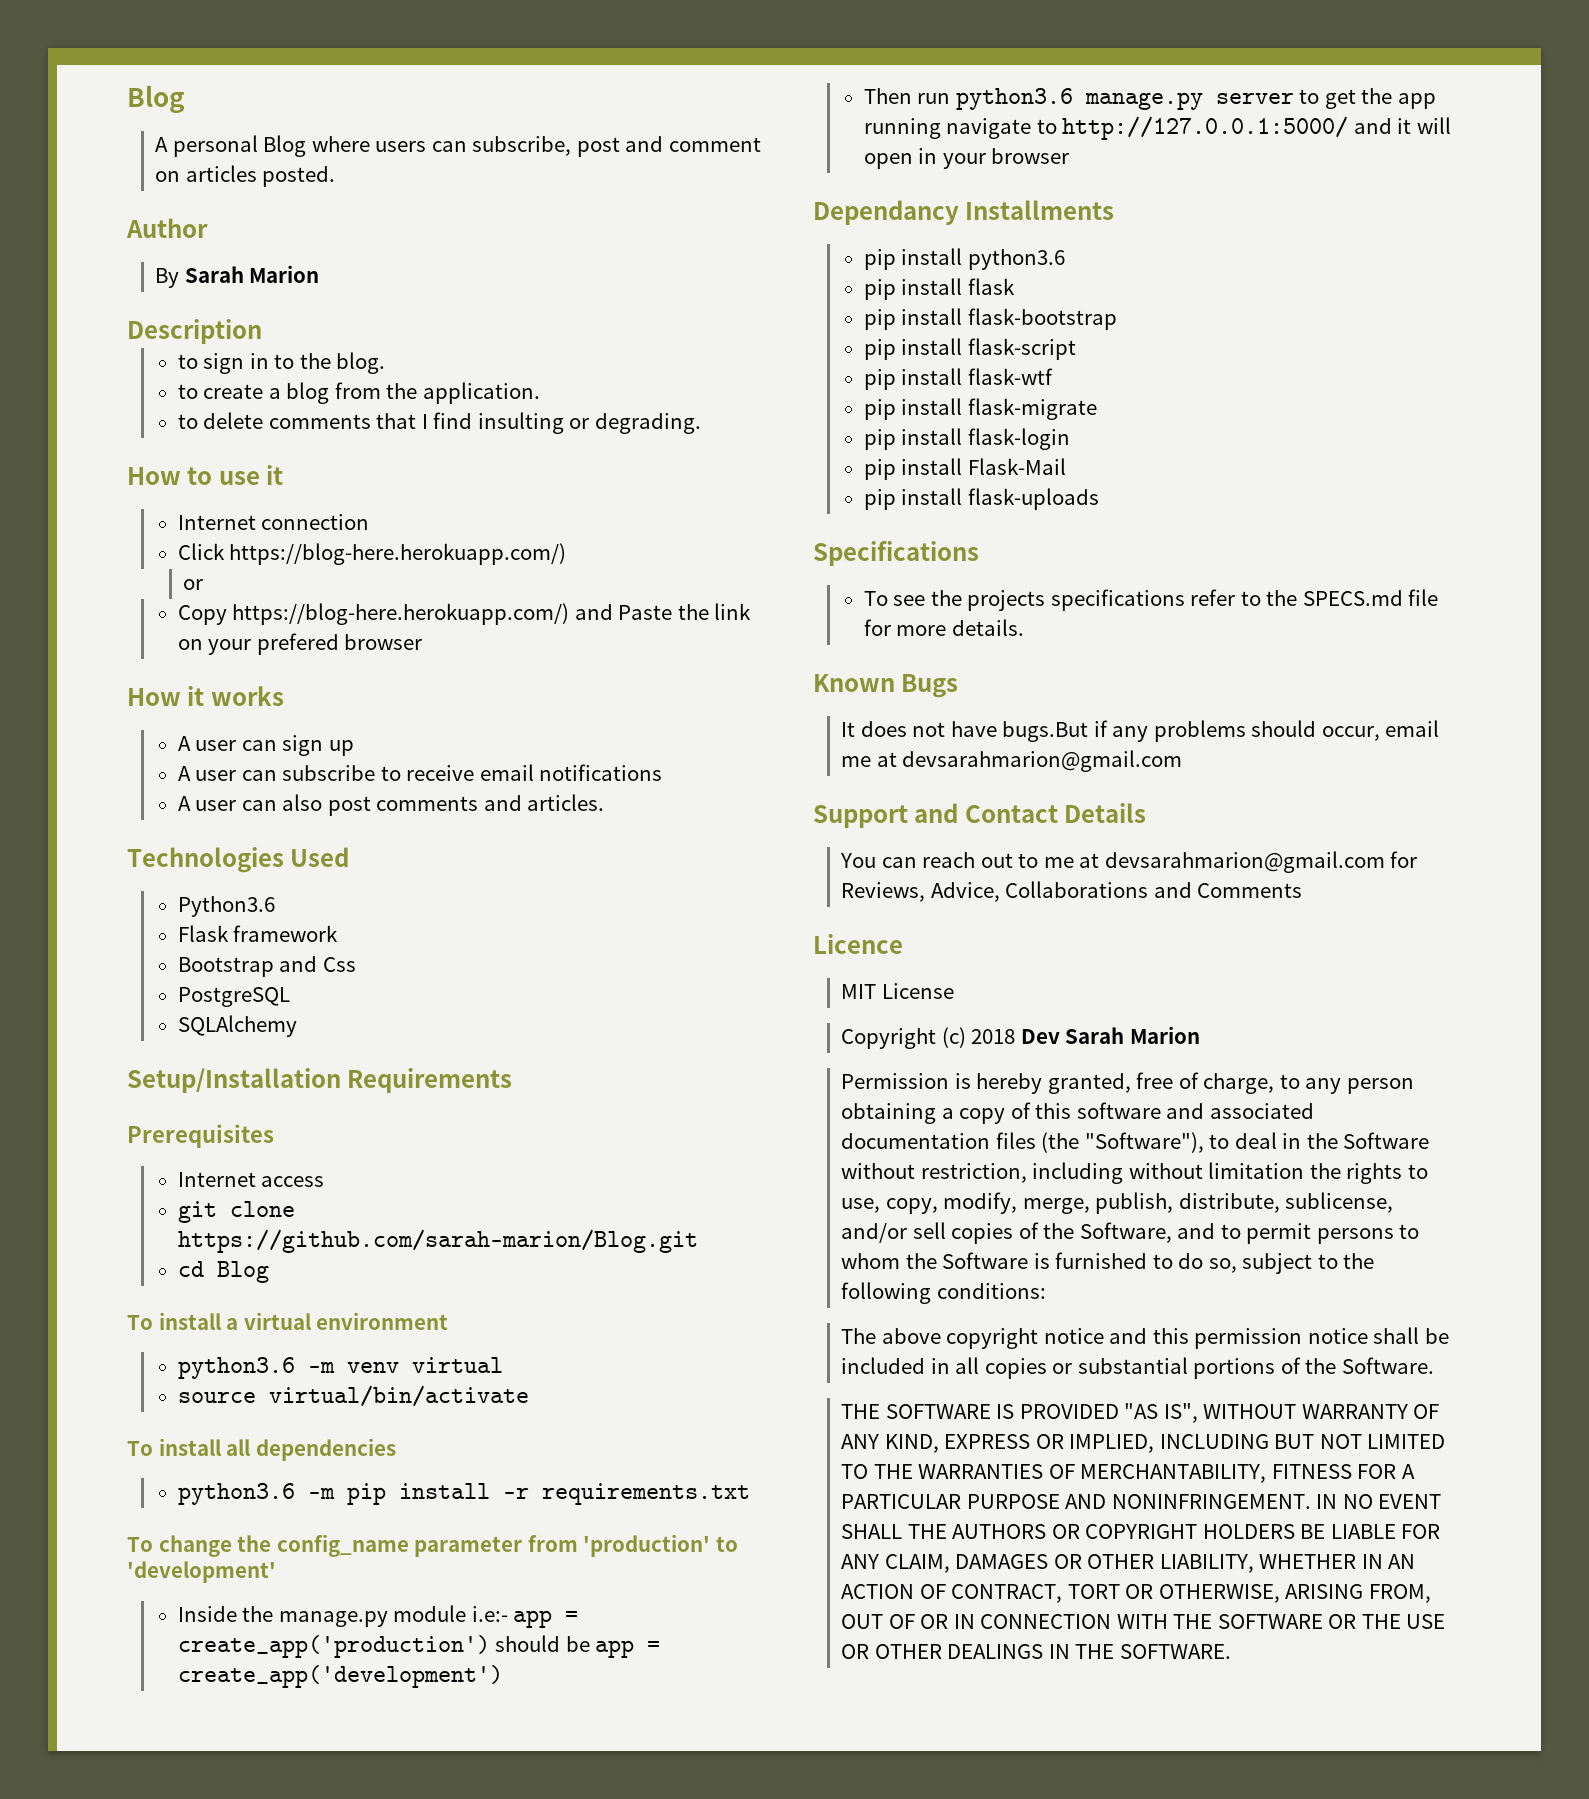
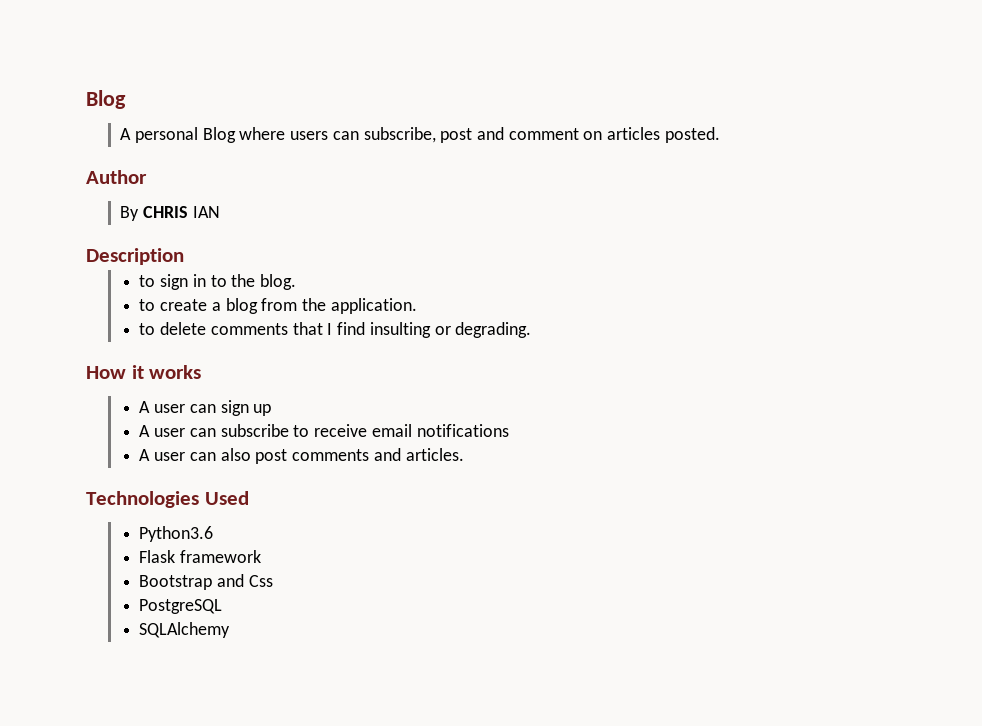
- By Sarah Marion
+ By CHRIS IAN
- How to use it
- Internet connection
- Click https://blog-here.herokuapp.com/)
- or
- Copy https://blog-here.herokuapp.com/) and Paste the link on your prefered browser
- Setup/Installation Requirements
- Prerequisites
- Internet access
- git clone https://github.com/sarah-marion/Blog.git
- cd Blog
- To install a virtual environment
- python3.6 -m venv virtual
- source virtual/bin/activate
- To install all dependencies
- python3.6 -m pip install -r requirements.txt
- To change the config_name parameter from 'production' to 'development'
- Inside the manage.py module i.e:- app = create_app('production') should be app = create_app('development')
- Then run python3.6 manage.py server to get the app running navigate to http://127.0.0.1:5000/ and it will open in your browser
- Dependancy Installments
- pip install python3.6
- pip install flask
- pip install flask-bootstrap
- pip install flask-script
- pip install flask-wtf
- pip install flask-migrate
- pip install flask-login
- pip install Flask-Mail
- pip install flask-uploads
- Specifications
- To see the projects specifications refer to the SPECS.md file for more details.
- Known Bugs
- It does not have bugs.But if any problems should occur, email me at devsarahmarion@gmail.com
- Support and Contact Details
- You can reach out to me at devsarahmarion@gmail.com for Reviews, Advice, Collaborations and Comments
- Licence
- MIT License
- Copyright (c) 2018 Dev Sarah Marion
- Permission is hereby granted, free of charge, to any person obtaining a copy of this software and associated documentation files (the "Software"), to deal in the Software without restriction, including without limitation the rights to use, copy, modify, merge, publish, distribute, sublicense, and/or sell copies of the Software, and to permit persons to whom the Software is furnished to do so, subject to the following conditions:
- The above copyright notice and this permission notice shall be included in all copies or substantial portions of the Software.
- THE SOFTWARE IS PROVIDED "AS IS", WITHOUT WARRANTY OF ANY KIND, EXPRESS OR IMPLIED, INCLUDING BUT NOT LIMITED TO THE WARRANTIES OF MERCHANTABILITY, FITNESS FOR A PARTICULAR PURPOSE AND NONINFRINGEMENT. IN NO EVENT SHALL THE AUTHORS OR COPYRIGHT HOLDERS BE LIABLE FOR ANY CLAIM, DAMAGES OR OTHER LIABILITY, WHETHER IN AN ACTION OF CONTRACT, TORT OR OTHERWISE, ARISING FROM, OUT OF OR IN CONNECTION WITH THE SOFTWARE OR THE USE OR OTHER DEALINGS IN THE SOFTWARE.

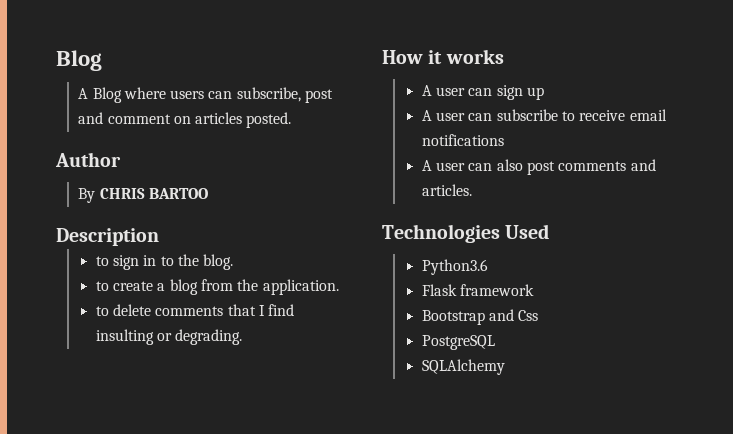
- A personal Blog where users can subscribe, post and comment on articles posted.
+ A Blog where users can subscribe, post and comment on articles posted.
- By CHRIS IAN
+ By CHRIS BARTOO

